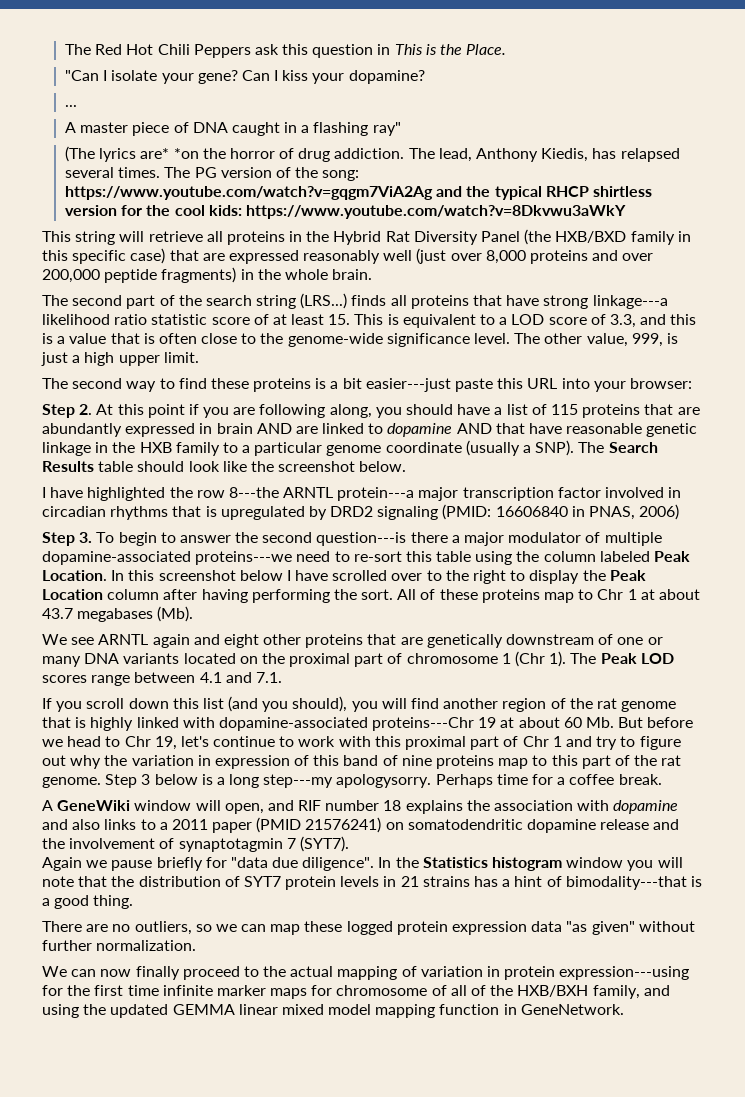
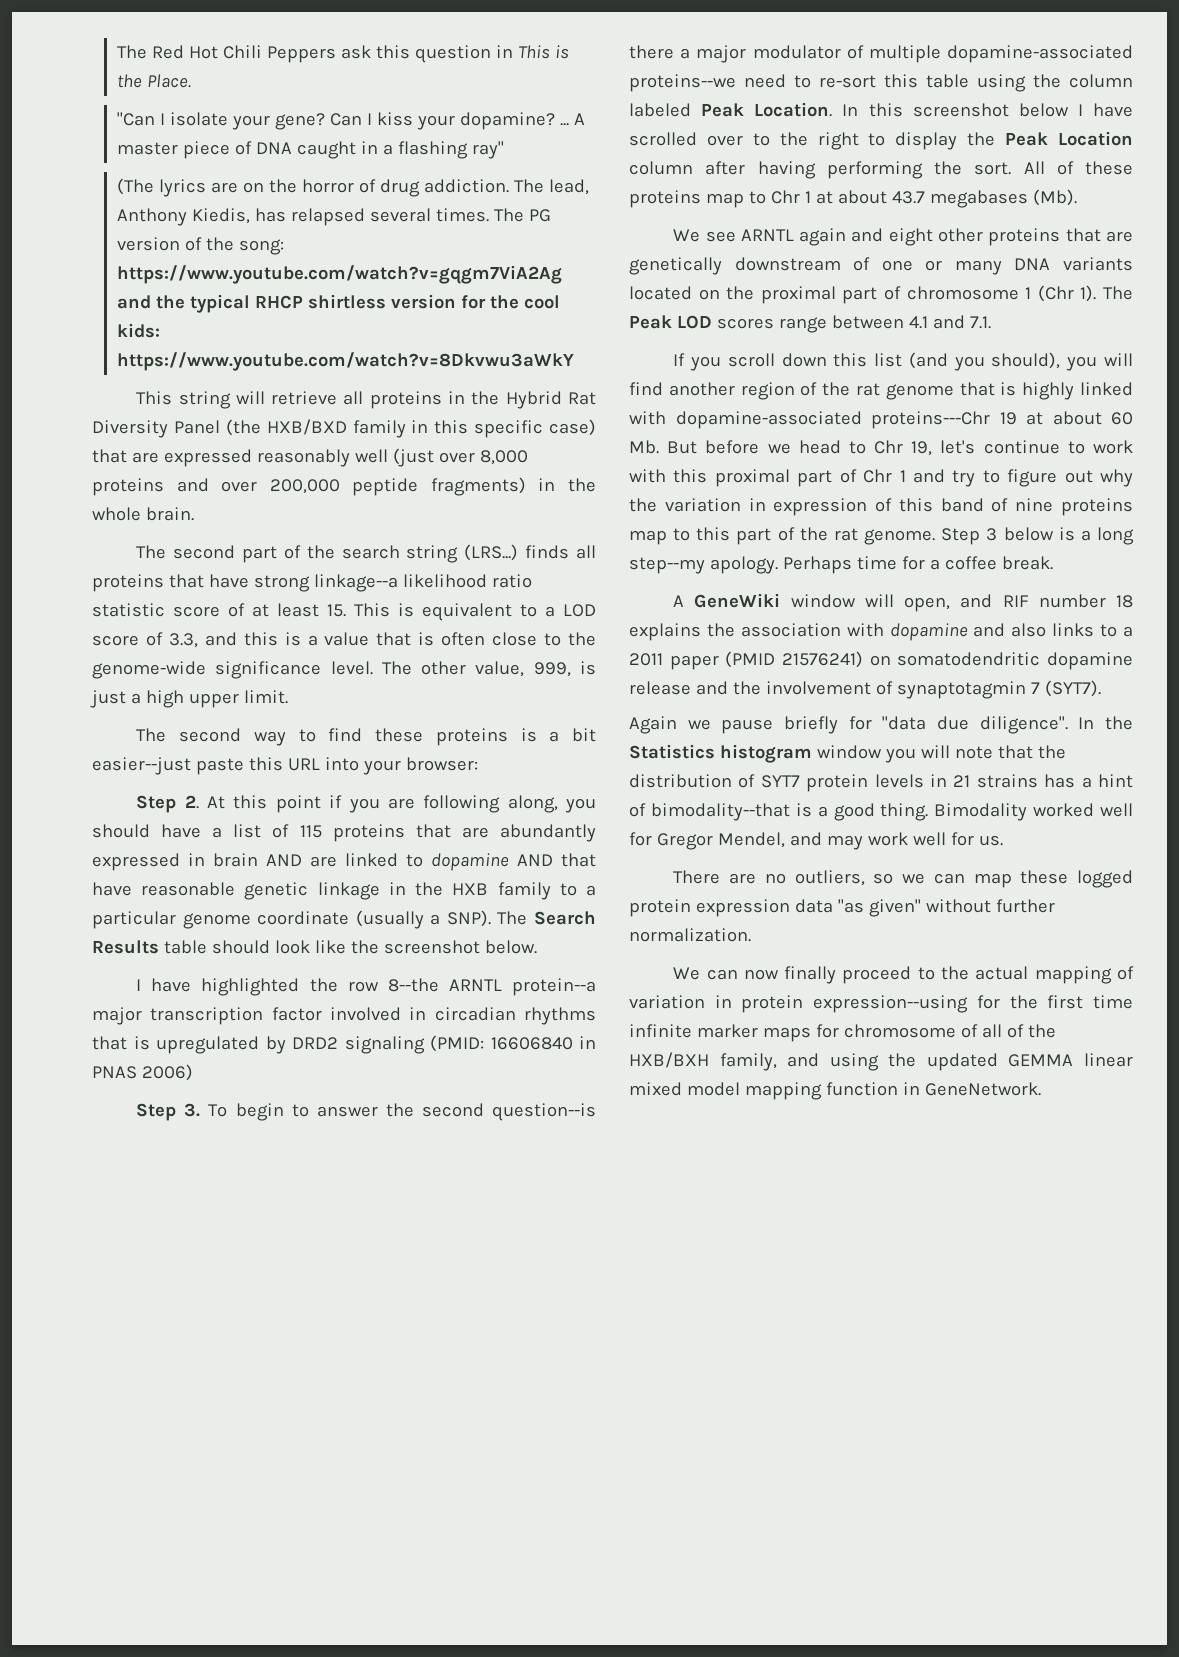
- Can I kiss your dopamine?
- ...
- A master piece of DNA caught in a flashing ray"
+ Can I kiss your dopamine? ... A master piece of DNA caught in a flashing ray"
- (The lyrics are* *on the horror of drug addiction.
+ (The lyrics are on the horror of drug addiction.
- The second part of the search string (LRS...) finds all proteins that have strong linkage---a likelihood ratio statistic score of at least 15. This is equivalent to a LOD score of 3.3, and this is a value that is often close to the genome-wide significance level.
+ The second part of the search string (LRS...) finds all proteins that have strong linkage--a likelihood ratio statistic score of at least 15. This is equivalent to a LOD score of 3.3, and this is a value that is often close to the genome-wide significance level.
- The second way to find these proteins is a bit easier---just paste this URL into your browser:
+ The second way to find these proteins is a bit easier--just paste this URL into your browser:
- I have highlighted the row 8---the ARNTL protein---a major transcription factor involved in circadian rhythms that is upregulated by DRD2 signaling (PMID: 16606840 in PNAS, 2006)
+ I have highlighted the row 8--the ARNTL protein--a major transcription factor involved in circadian rhythms that is upregulated by DRD2 signaling (PMID: 16606840 in PNAS 2006)
- Step 3. To begin to answer the second question---is there a major modulator of multiple dopamine-associated proteins---we need to re-sort this table using the column labeled Peak Location.
+ Step 3. To begin to answer the second question--is there a major modulator of multiple dopamine-associated proteins--we need to re-sort this table using the column labeled Peak Location.
- Step 3 below is a long step---my apologysorry.
+ Step 3 below is a long step--my apology.
- In the Statistics histogram window you will note that the distribution of SYT7 protein levels in 21 strains has a hint of bimodality---that is a good thing.
+ In the Statistics histogram window you will note that the distribution of SYT7 protein levels in 21 strains has a hint of bimodality--that is a good thing. Bimodality worked well for Gregor Mendel, and may work well for us.
- We can now finally proceed to the actual mapping of variation in protein expression---using for the first time infinite marker maps for chromosome of all of the HXB/BXH family, and using the updated GEMMA linear mixed model mapping function in GeneNetwork.
+ We can now finally proceed to the actual mapping of variation in protein expression--using for the first time infinite marker maps for chromosome of all of the HXB/BXH family, and using the updated GEMMA linear mixed model mapping function in GeneNetwork.

